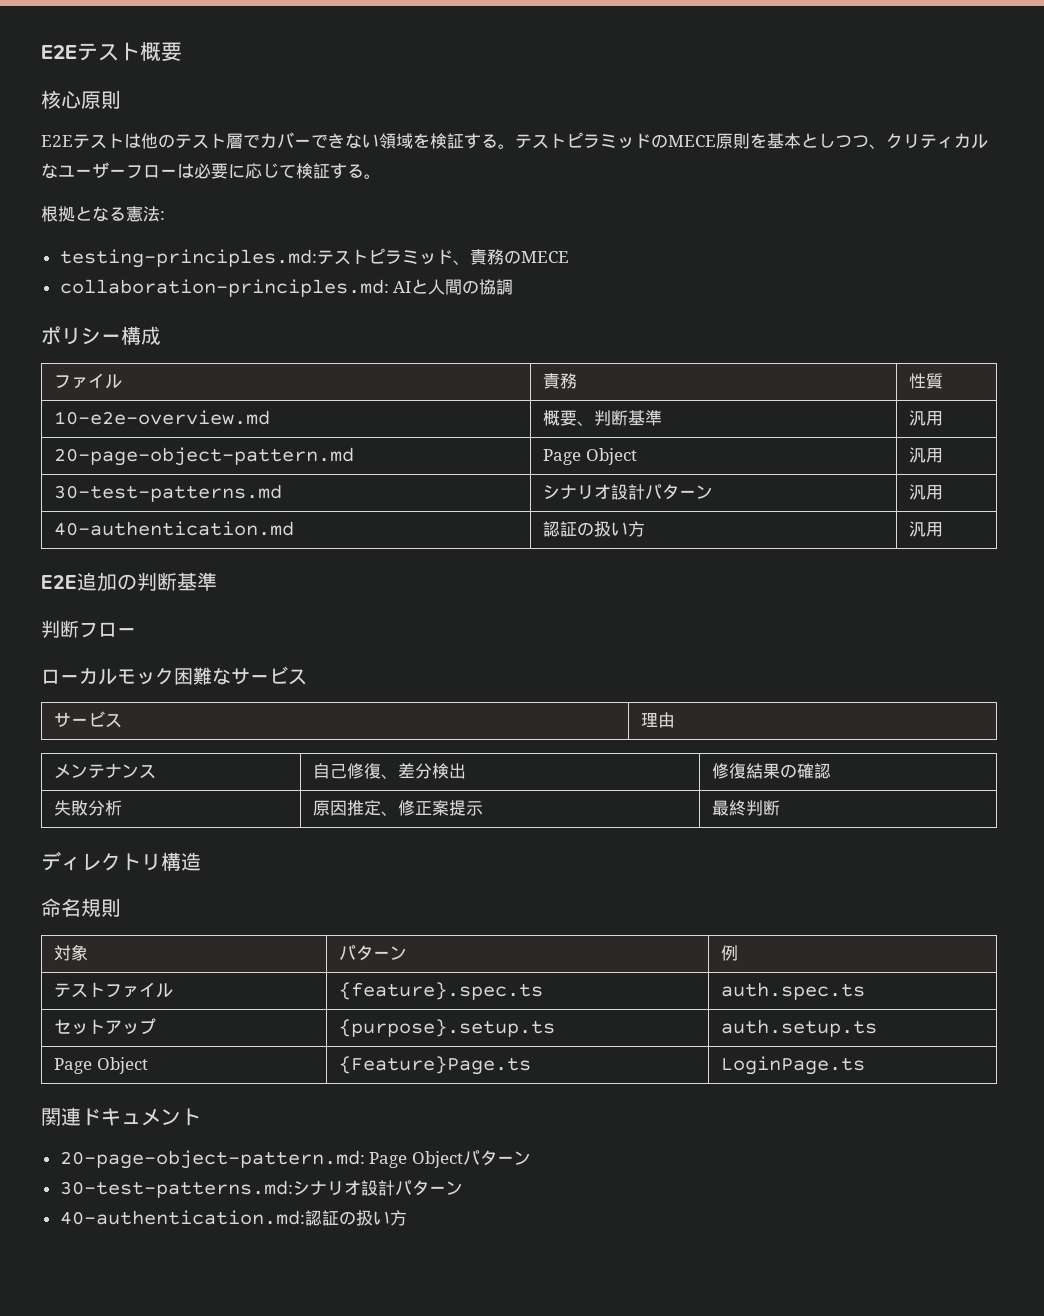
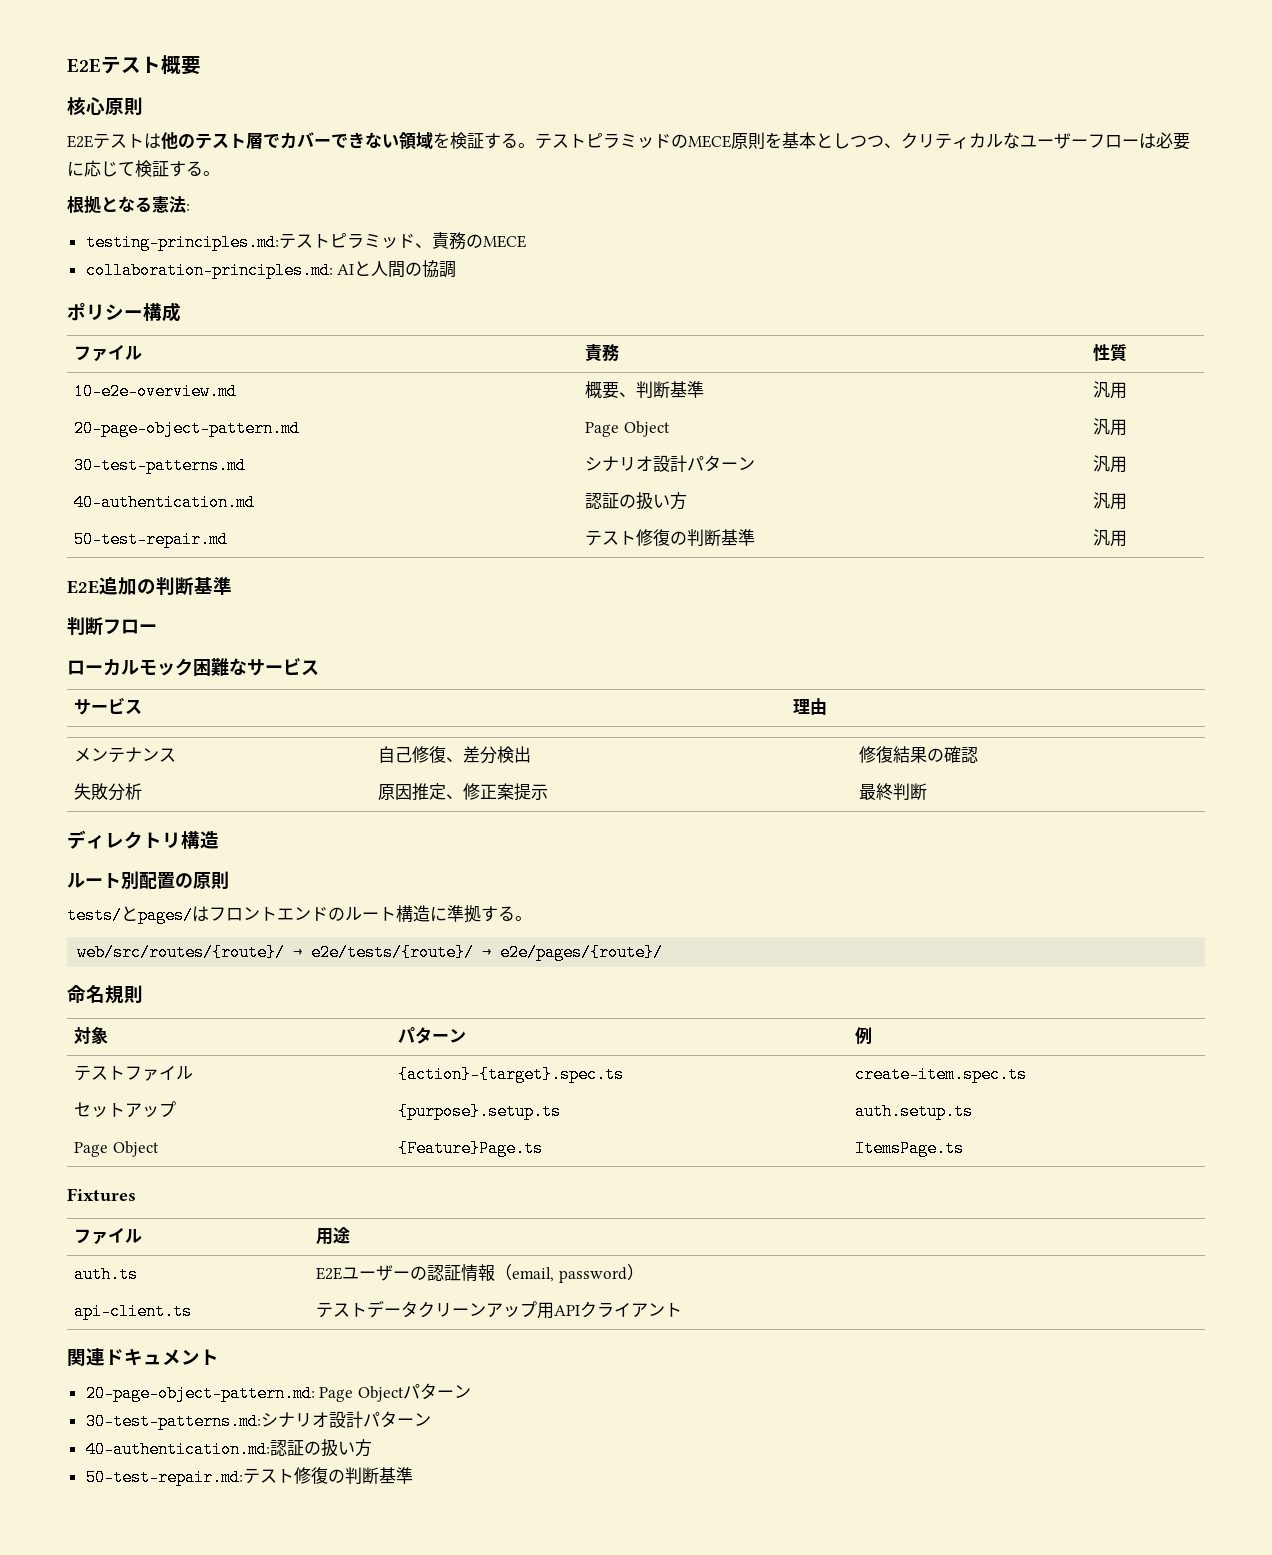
+ 50-test-repair.md | テスト修復の判断基準 | 汎用
+ ルート別配置の原則
+ tests/とpages/はフロントエンドのルート構造に準拠する。
+ web/src/routes/{route}/ → e2e/tests/{route}/ → e2e/pages/{route}/
- テストファイル | {feature}.spec.ts | auth.spec.ts
+ テストファイル | {action}-{target}.spec.ts | create-item.spec.ts
- Page Object | {Feature}Page.ts | LoginPage.ts
+ Page Object | {Feature}Page.ts | ItemsPage.ts
+ Fixtures
+ ファイル | 用途
+ auth.ts | E2Eユーザーの認証情報（email, password）
+ api-client.ts | テストデータクリーンアップ用APIクライアント
+ 50-test-repair.md:テスト修復の判断基準

